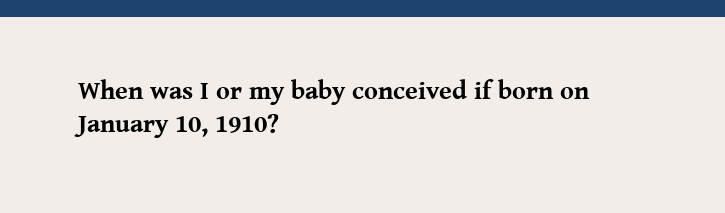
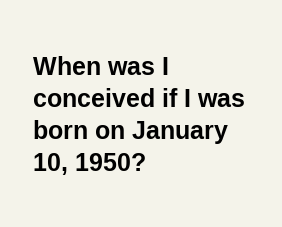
- When was I or my baby conceived if born on January 10, 1910?
+ When was I conceived if I was born on January 10, 1950?

